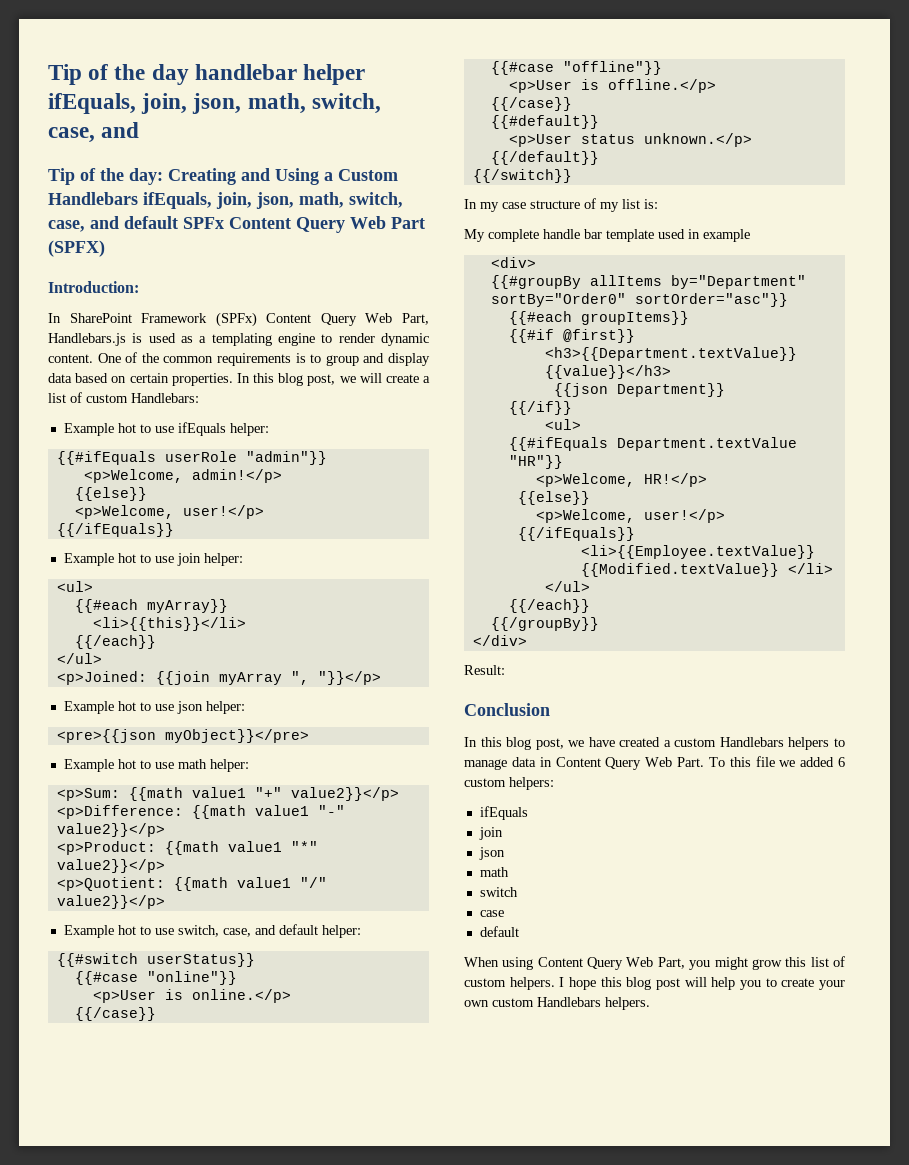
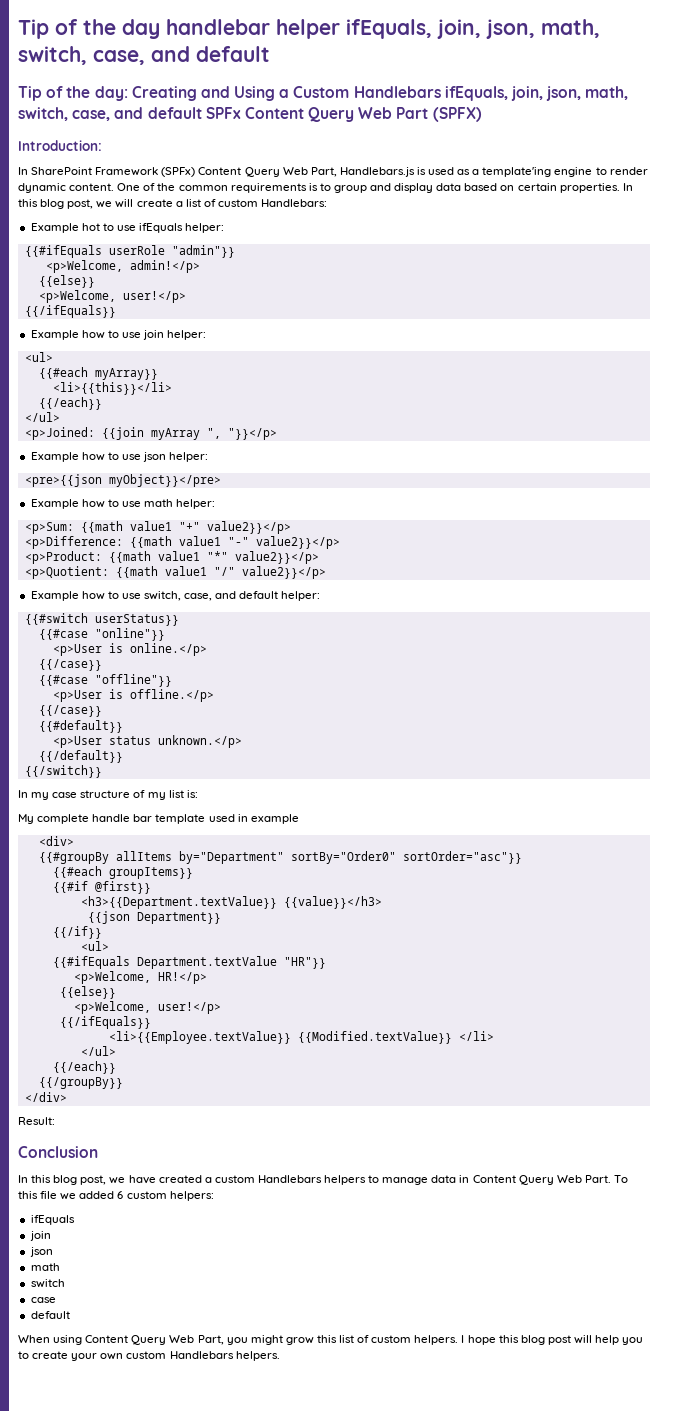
- Tip of the day handlebar helper ifEquals, join, json, math, switch, case, and
+ Tip of the day handlebar helper ifEquals, join, json, math, switch, case, and default
- In SharePoint Framework (SPFx) Content Query Web Part, Handlebars.js is used as a templating engine to render dynamic content.
+ In SharePoint Framework (SPFx) Content Query Web Part, Handlebars.js is used as a template'ing engine to render dynamic content.
- Example hot to use join helper:
+ Example how to use join helper:
- Example hot to use json helper:
+ Example how to use json helper:
- Example hot to use math helper:
+ Example how to use math helper:
- Example hot to use switch, case, and default helper:
+ Example how to use switch, case, and default helper:

